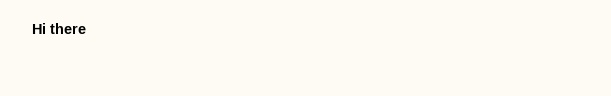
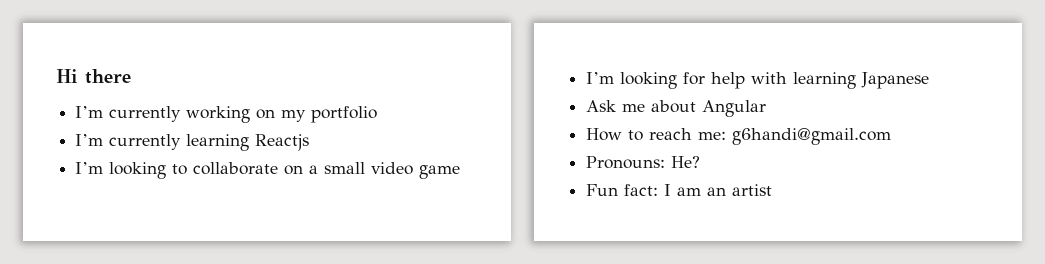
+ I’m currently working on my portfolio
+ I’m currently learning Reactjs
+ I’m looking to collaborate on a small video game
+ I’m looking for help with learning Japanese
+ Ask me about Angular
+ How to reach me: g6handi@gmail.com
+ Pronouns: He?
+ Fun fact: I am an artist

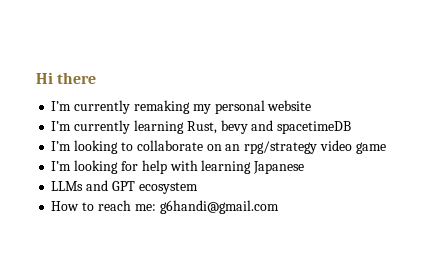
- I’m currently working on my portfolio
+ I’m currently remaking my personal website
- I’m currently learning Reactjs
+ I’m currently learning Rust, bevy and spacetimeDB
- I’m looking to collaborate on a small video game
+ I’m looking to collaborate on an rpg/strategy video game
- Ask me about Angular
+ LLMs and GPT ecosystem
- Pronouns: He?
- Fun fact: I am an artist

